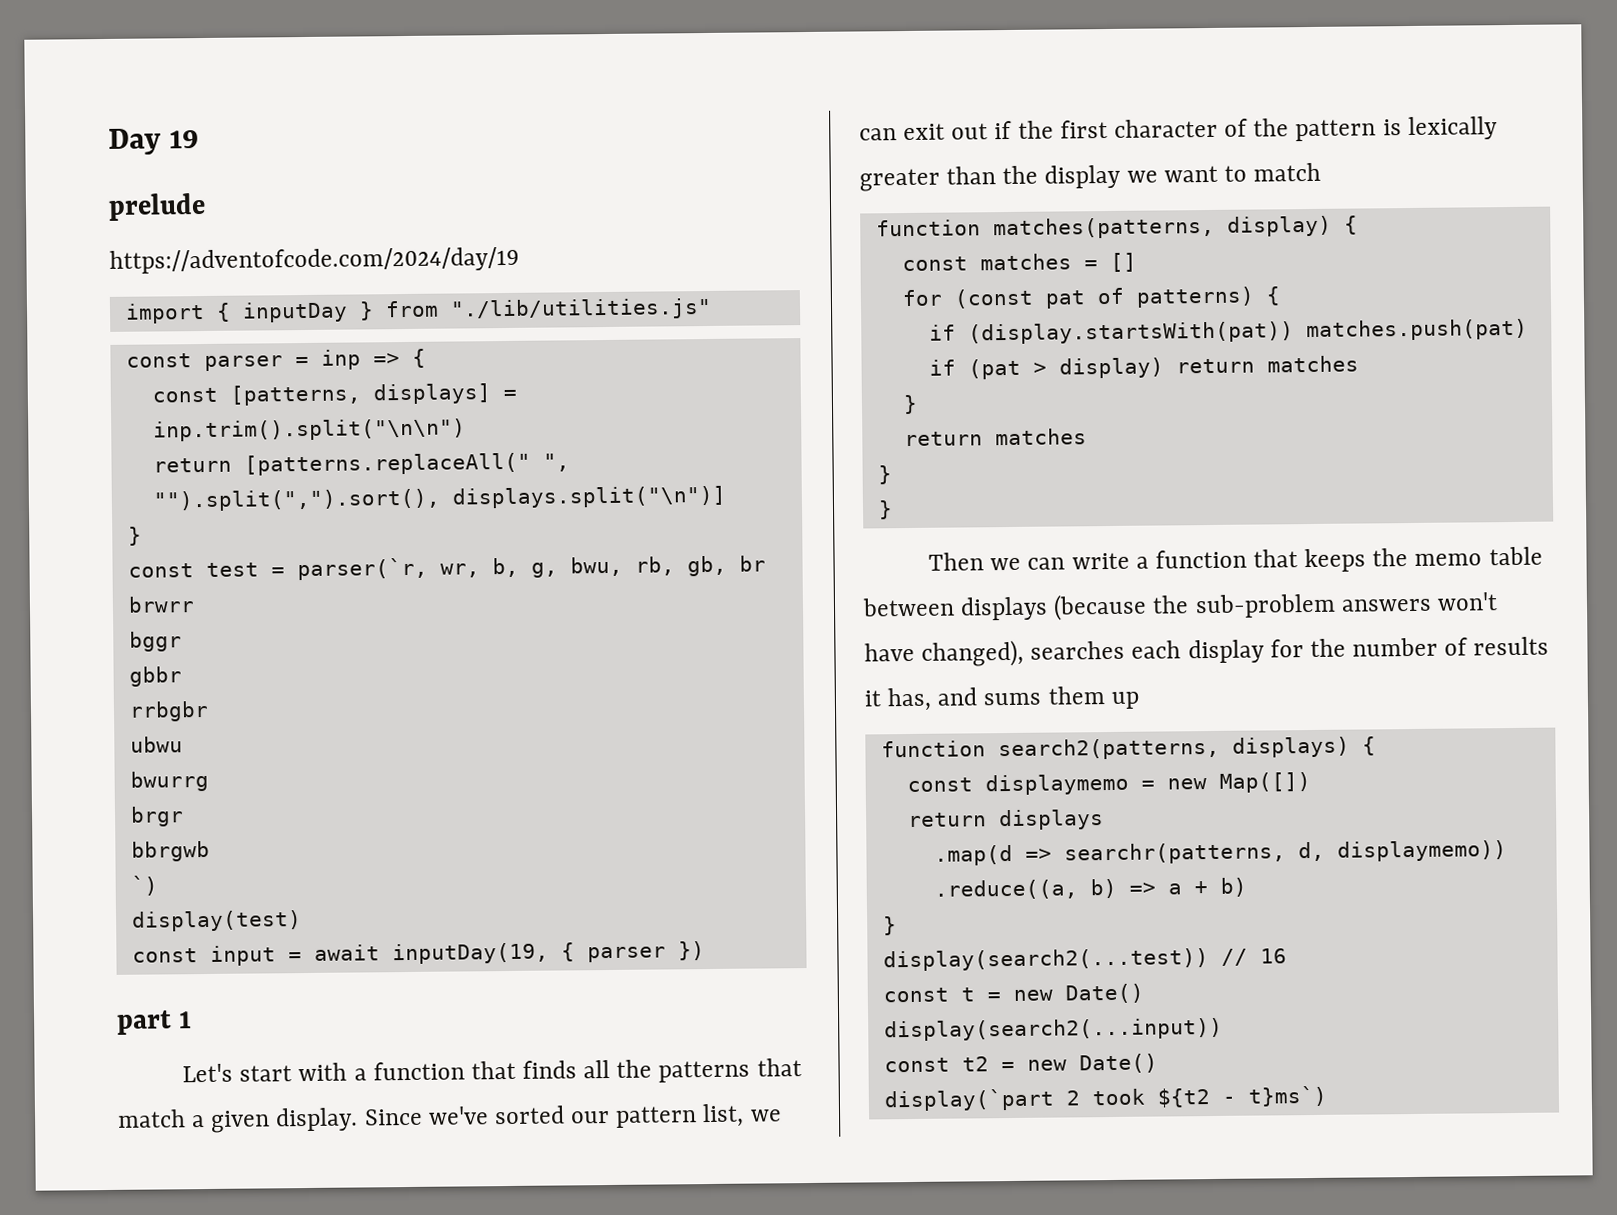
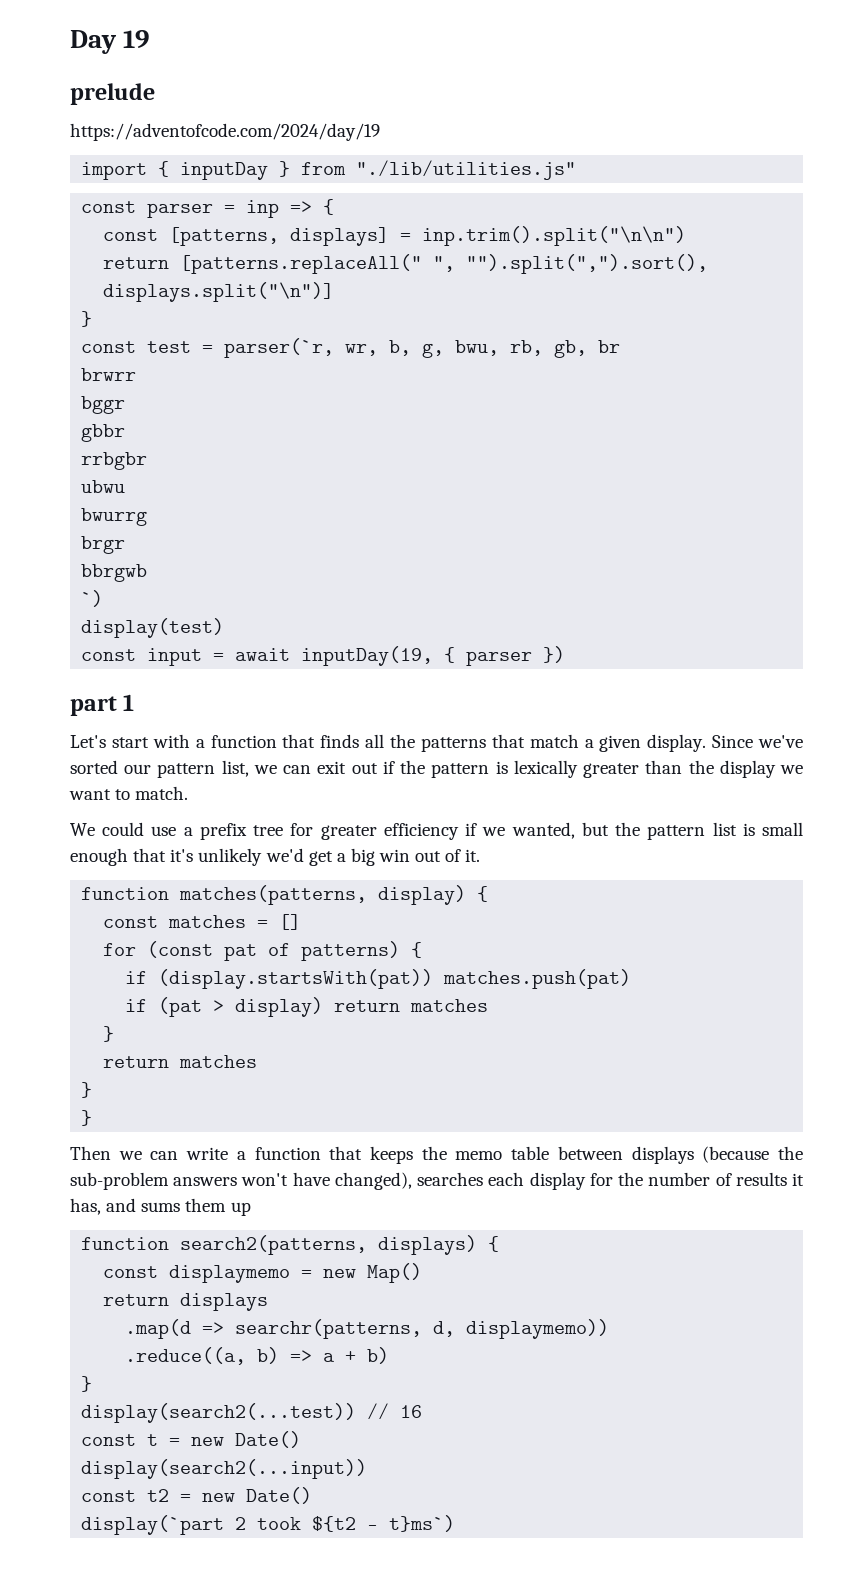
- Since we've sorted our pattern list, we can exit out if the first character of the pattern is lexically greater than the display we want to match
+ Since we've sorted our pattern list, we can exit out if the pattern is lexically greater than the display we want to match.
+ We could use a prefix tree for greater efficiency if we wanted, but the pattern list is small enough that it's unlikely we'd get a big win out of it.
- const displaymemo = new Map([])
+ const displaymemo = new Map()

